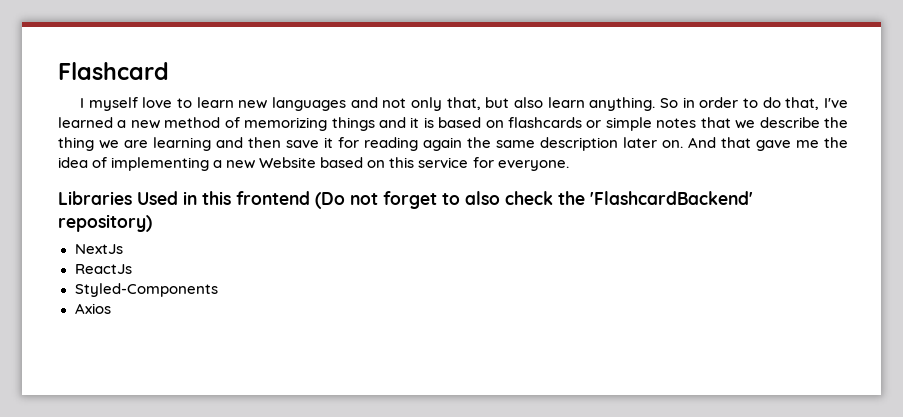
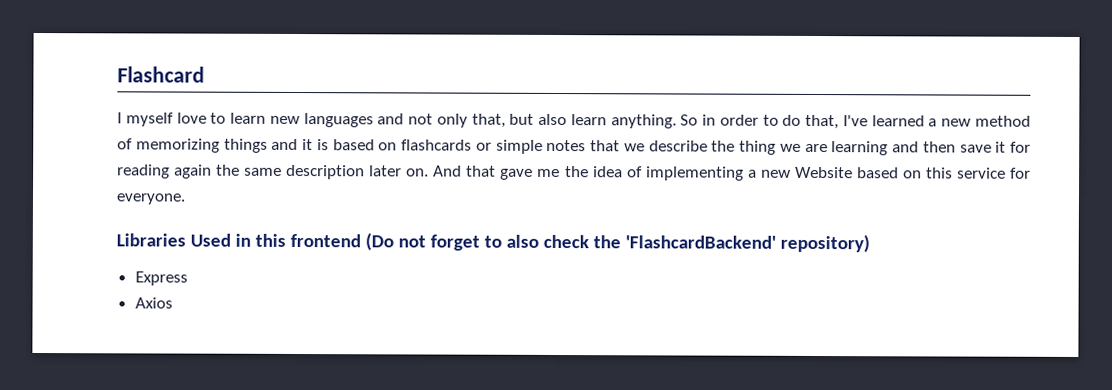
- NextJs
- ReactJs
- Styled-Components
+ Express

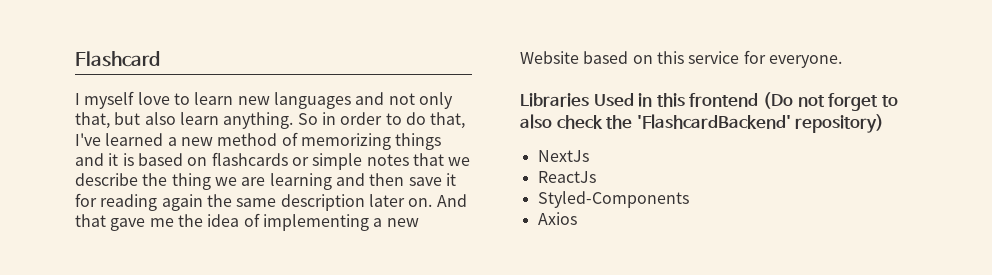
- Express
+ NextJs
+ ReactJs
+ Styled-Components

